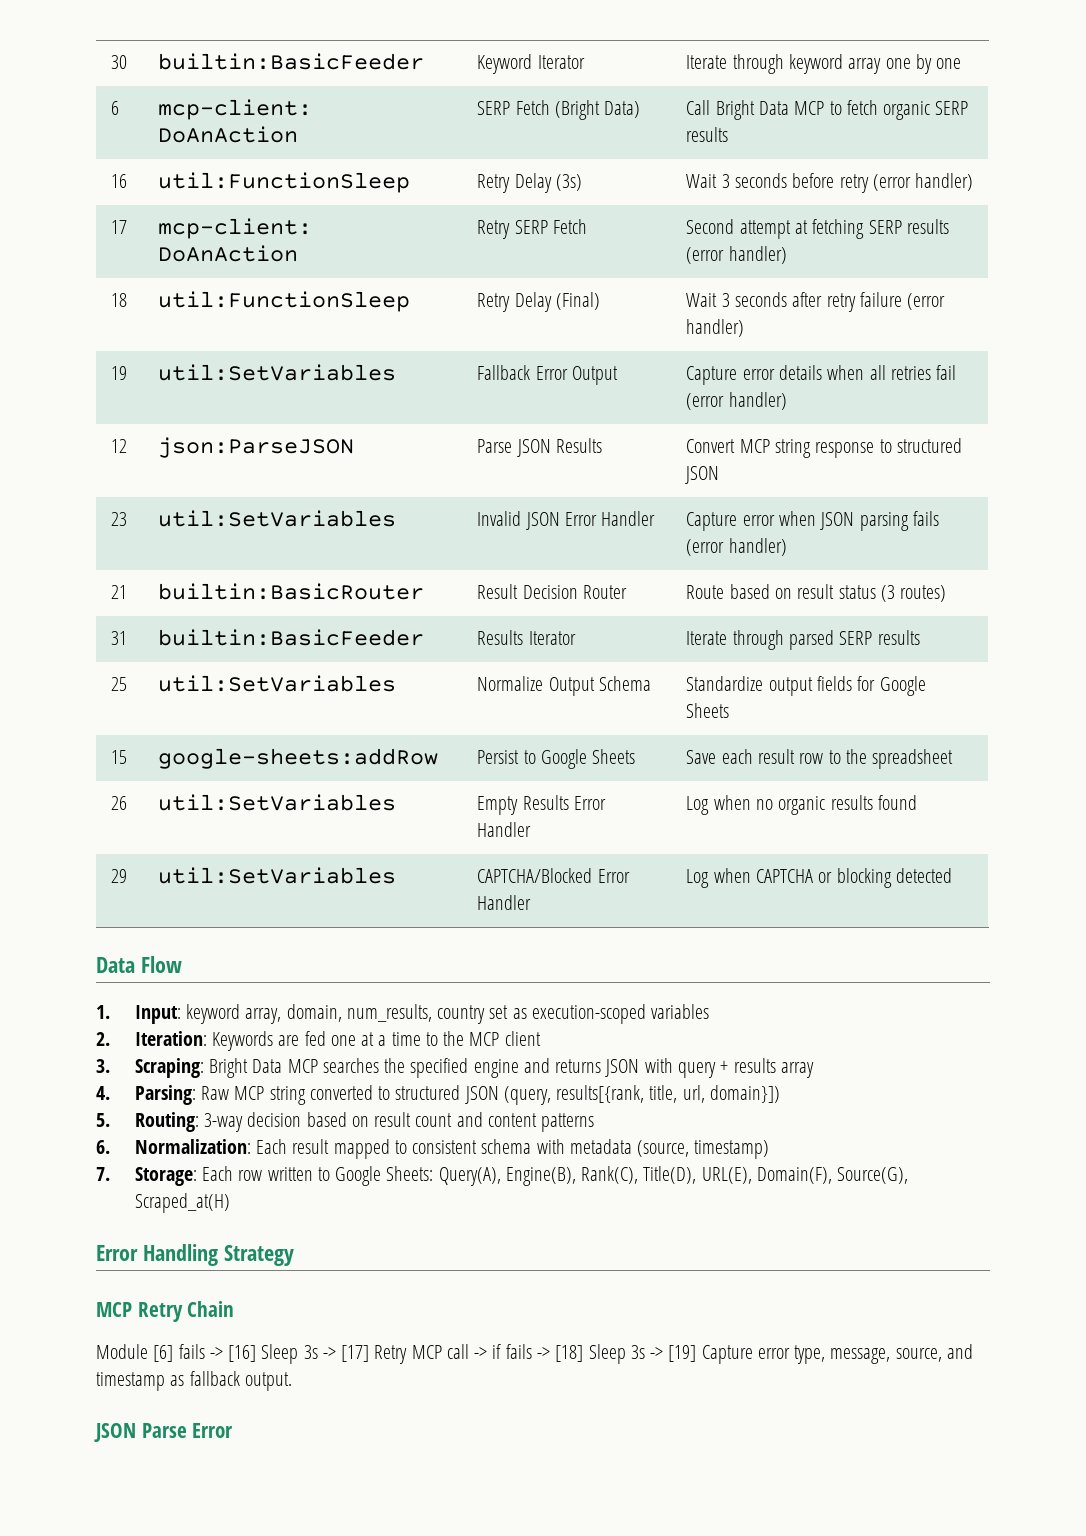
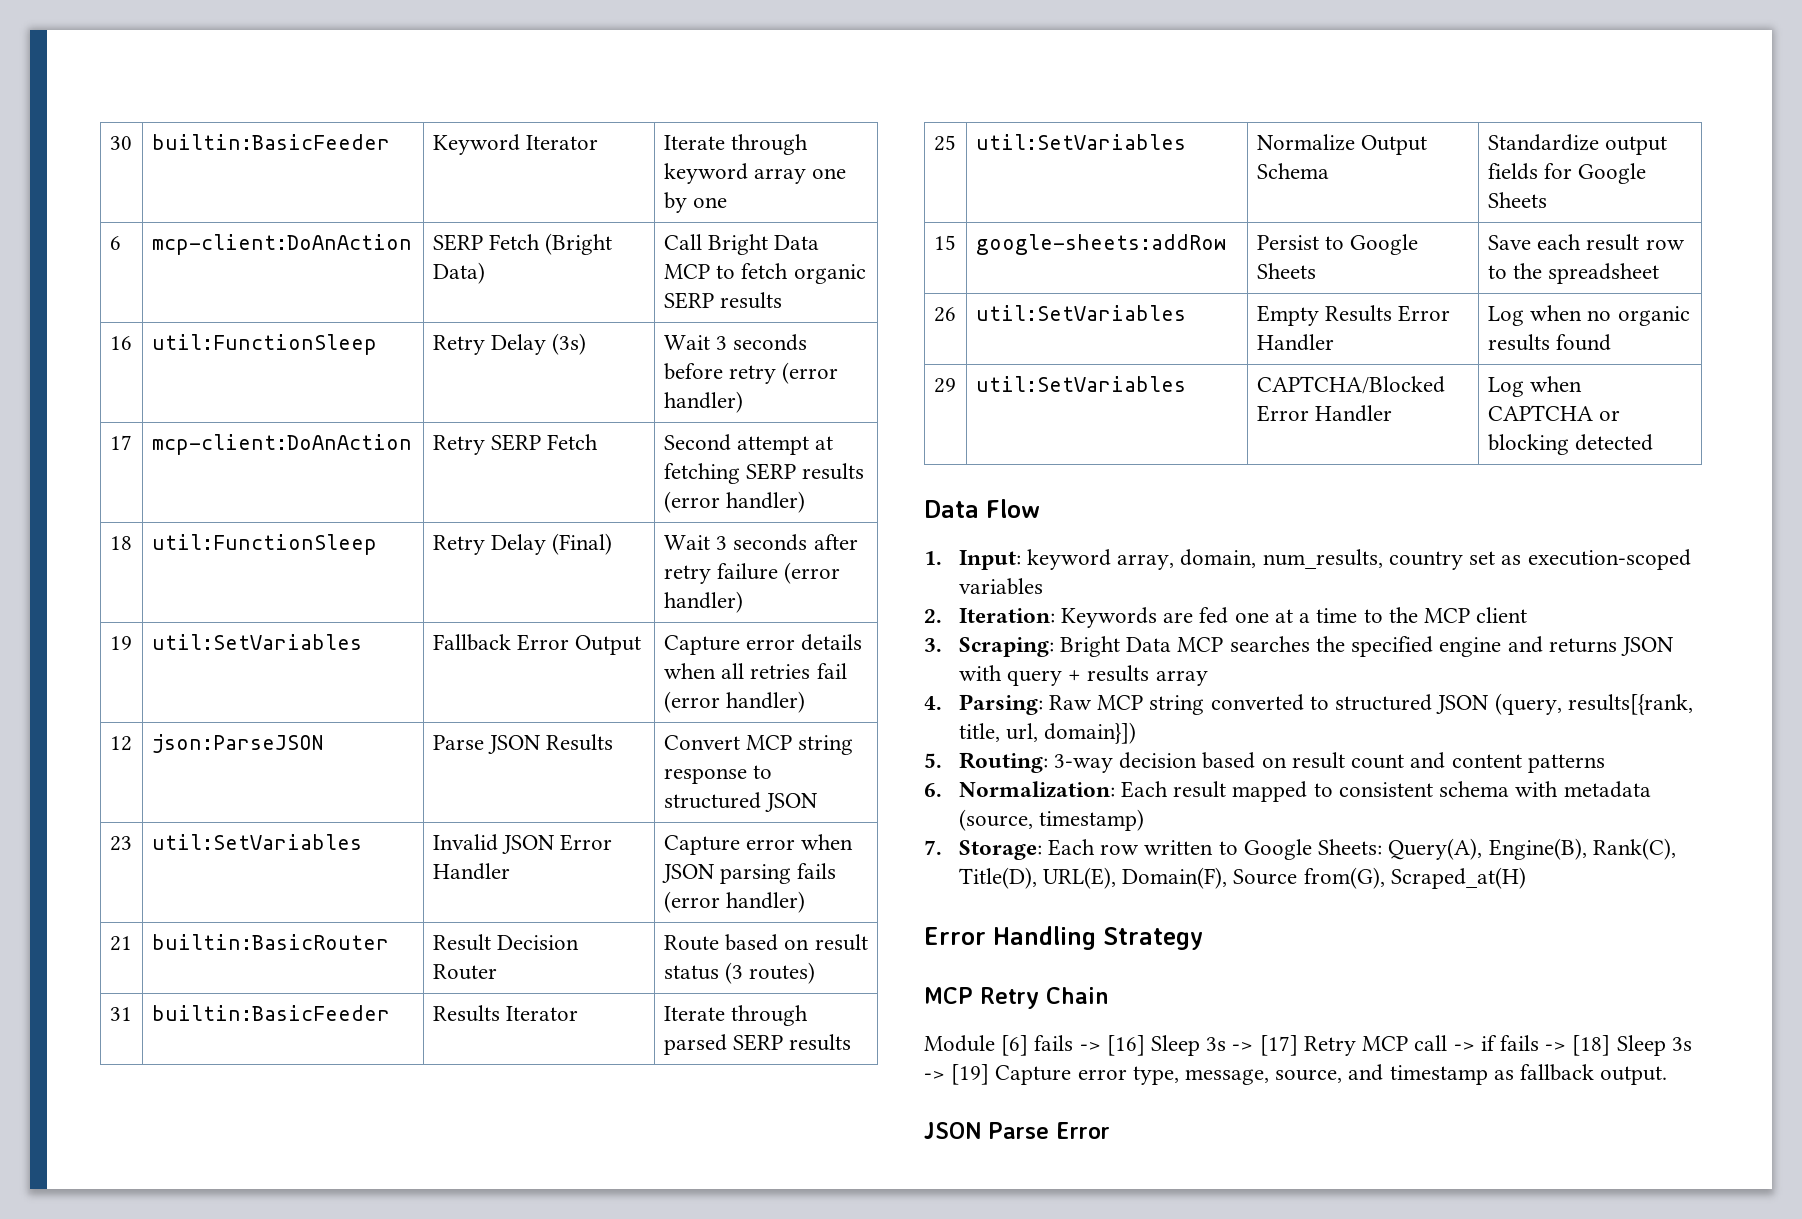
- 7. Storage: Each row written to Google Sheets: Query(A), Engine(B), Rank(C), Title(D), URL(E), Domain(F), Source(G), Scraped_at(H)
+ 7. Storage: Each row written to Google Sheets: Query(A), Engine(B), Rank(C), Title(D), URL(E), Domain(F), Source from(G), Scraped_at(H)

